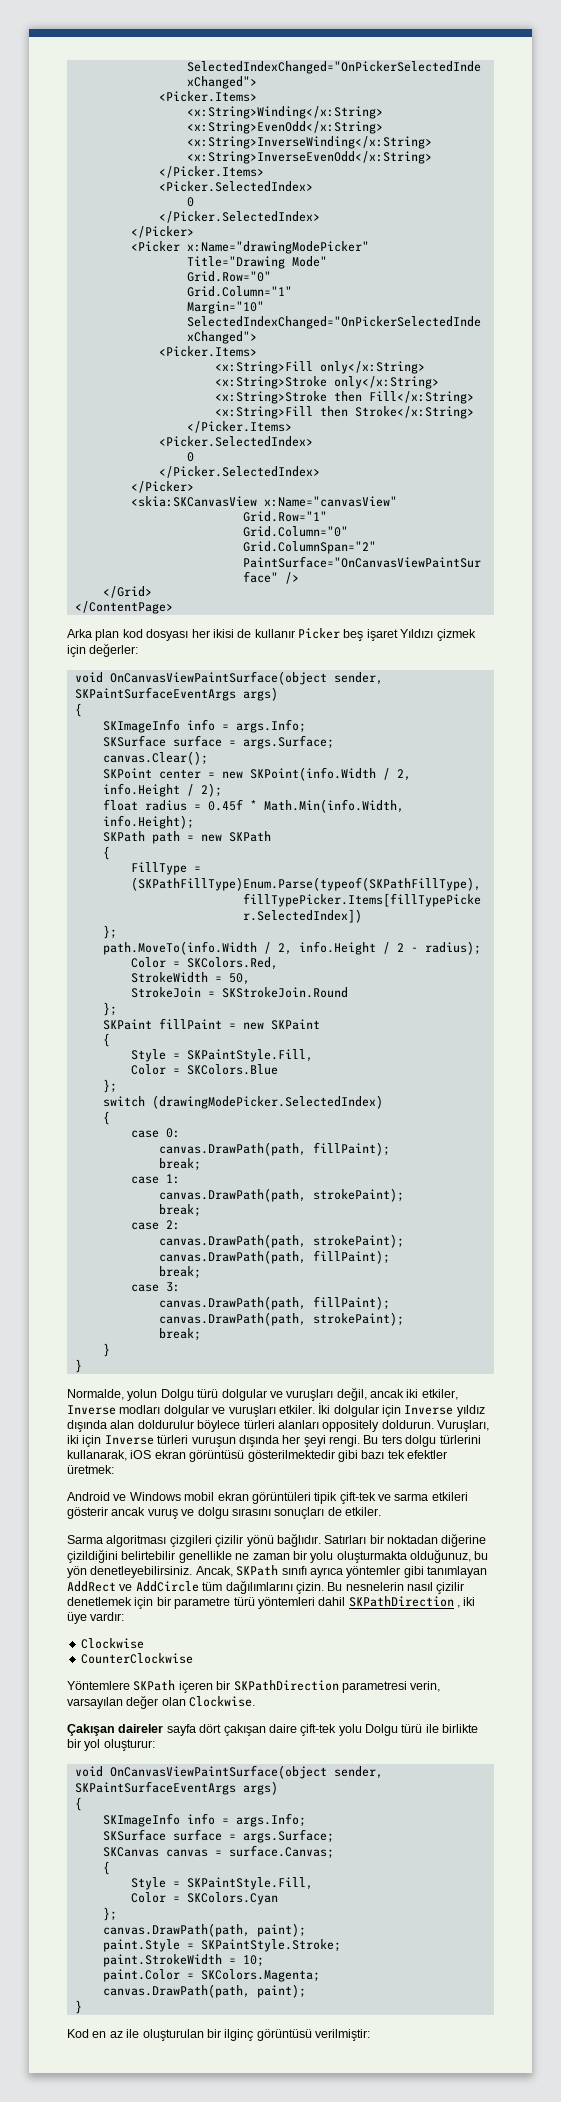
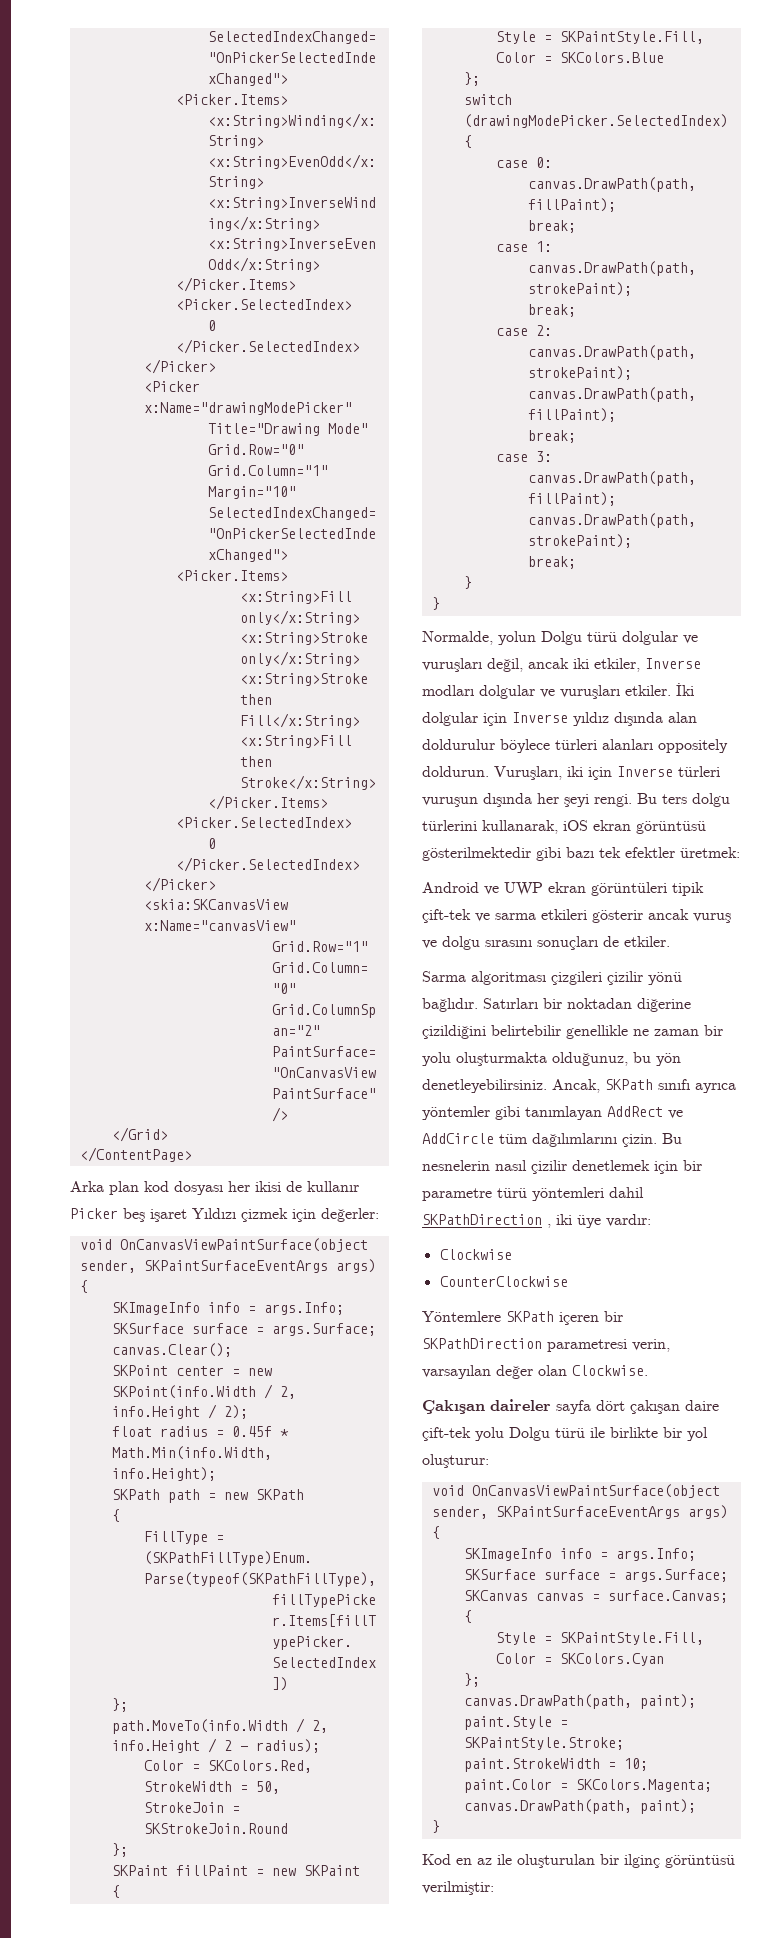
- Android ve Windows mobil ekran görüntüleri tipik çift-tek ve sarma etkileri gösterir ancak vuruş ve dolgu sırasını sonuçları de etkiler.
+ Android ve UWP ekran görüntüleri tipik çift-tek ve sarma etkileri gösterir ancak vuruş ve dolgu sırasını sonuçları de etkiler.

